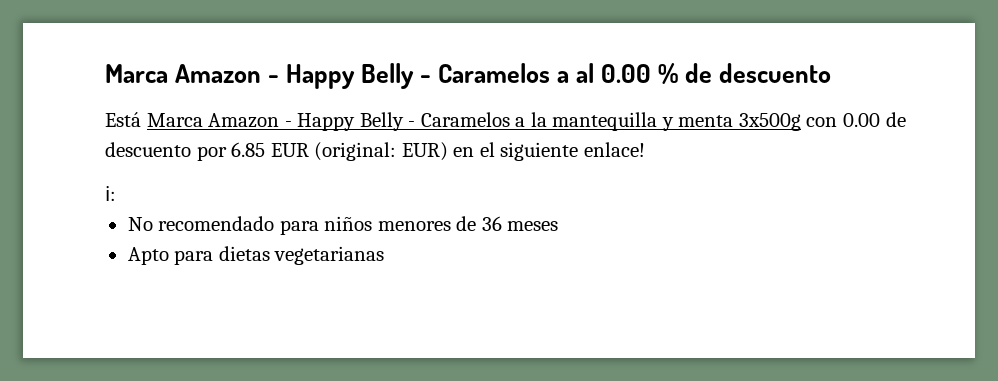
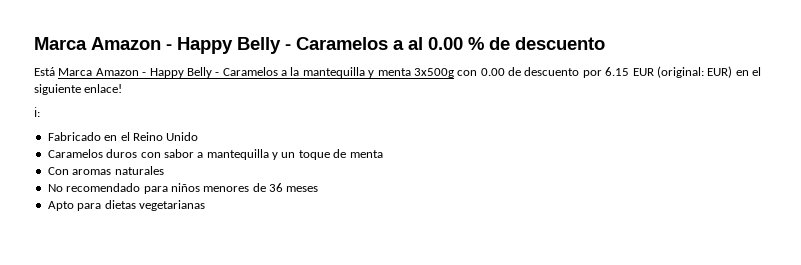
- Está Marca Amazon - Happy Belly - Caramelos a la mantequilla y menta 3x500g con 0.00 de descuento por 6.85 EUR (original: EUR) en el siguiente enlace!
+ Está Marca Amazon - Happy Belly - Caramelos a la mantequilla y menta 3x500g con 0.00 de descuento por 6.15 EUR (original: EUR) en el siguiente enlace!
+ Fabricado en el Reino Unido
+ Caramelos duros con sabor a mantequilla y un toque de menta
+ Con aromas naturales

